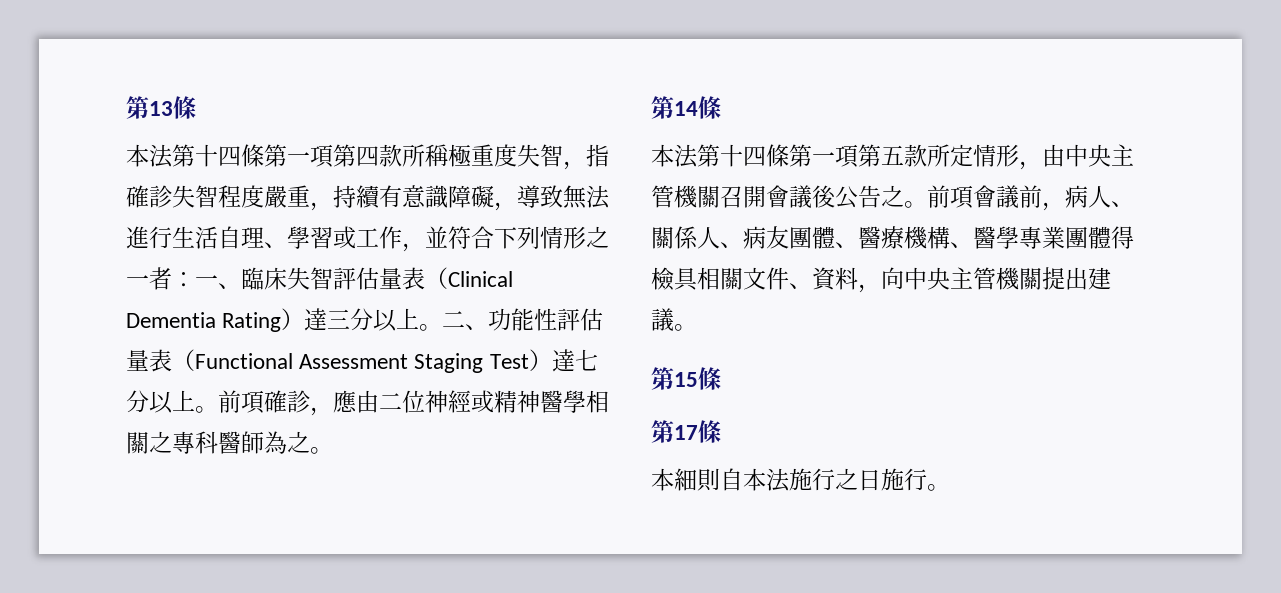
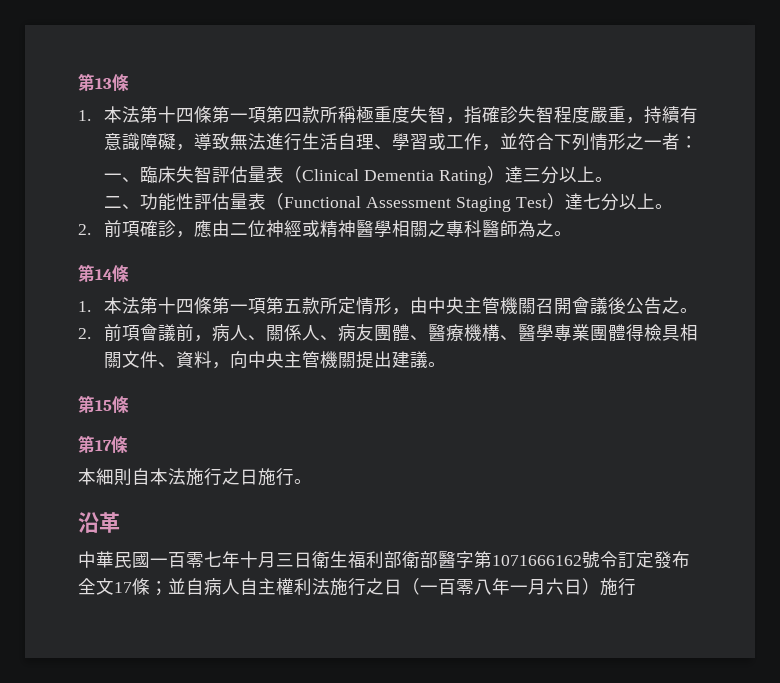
- 本法第十四條第一項第四款所稱極重度失智，指確診失智程度嚴重，持續有意識障礙，導致無法進行生活自理、學習或工作，並符合下列情形之一者：一、臨床失智評估量表（Clinical Dementia Rating）達三分以上。二、功能性評估量表（Functional Assessment Staging Test）達七分以上。前項確診，應由二位神經或精神醫學相關之專科醫師為之。
+ 1.本法第十四條第一項第四款所稱極重度失智，指確診失智程度嚴重，持續有意識障礙，導致無法進行生活自理、學習或工作，並符合下列情形之一者：
+ 一、臨床失智評估量表（Clinical Dementia Rating）達三分以上。
+ 二、功能性評估量表（Functional Assessment Staging Test）達七分以上。
+ 2.前項確診，應由二位神經或精神醫學相關之專科醫師為之。
- 本法第十四條第一項第五款所定情形，由中央主管機關召開會議後公告之。前項會議前，病人、關係人、病友團體、醫療機構、醫學專業團體得檢具相關文件、資料，向中央主管機關提出建議。
+ 1.本法第十四條第一項第五款所定情形，由中央主管機關召開會議後公告之。
+ 2.前項會議前，病人、關係人、病友團體、醫療機構、醫學專業團體得檢具相關文件、資料，向中央主管機關提出建議。
+ 沿革
+ 中華民國一百零七年十月三日衛生福利部衛部醫字第1071666162號令訂定發布全文17條；並自病人自主權利法施行之日（一百零八年一月六日）施行

